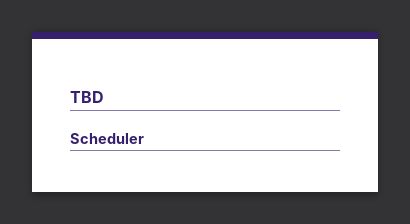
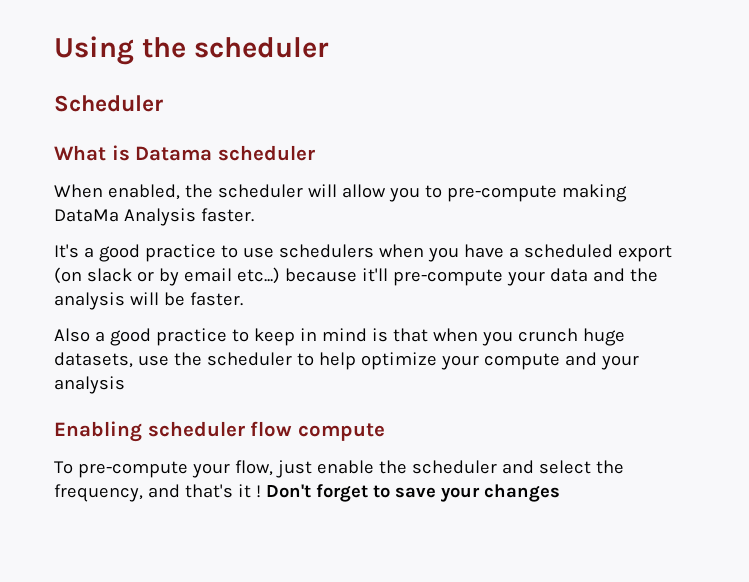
- TBD
+ Using the scheduler
  Scheduler
+ What is Datama scheduler
+ When enabled, the scheduler will allow you to pre-compute making DataMa Analysis faster.
+ It's a good practice to use schedulers when you have a scheduled export (on slack or by email etc...) because it'll pre-compute your data and the analysis will be faster.
+ Also a good practice to keep in mind is that when you crunch huge datasets, use the scheduler to help optimize your compute and your analysis
+ Enabling scheduler flow compute
+ To pre-compute your flow, just enable the scheduler and select the frequency, and that's it ! Don't forget to save your changes

